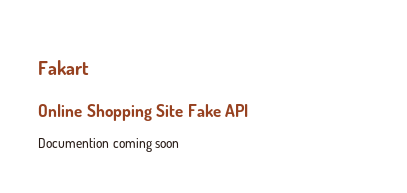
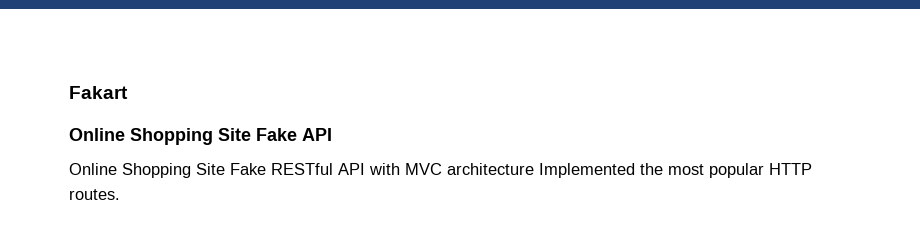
- Documention coming soon
+ Online Shopping Site Fake RESTful API with MVC architecture Implemented the most popular HTTP routes.

